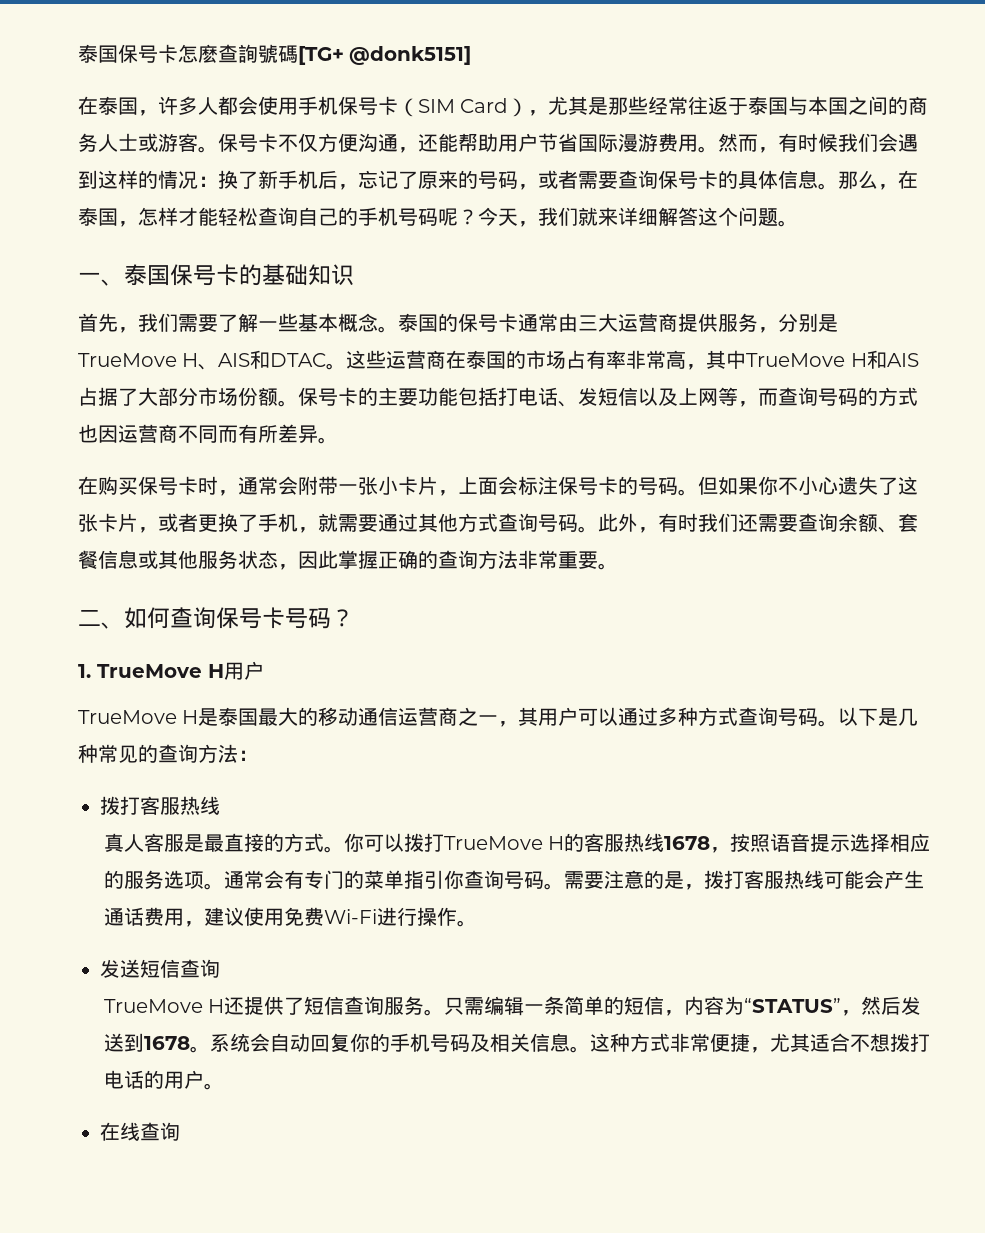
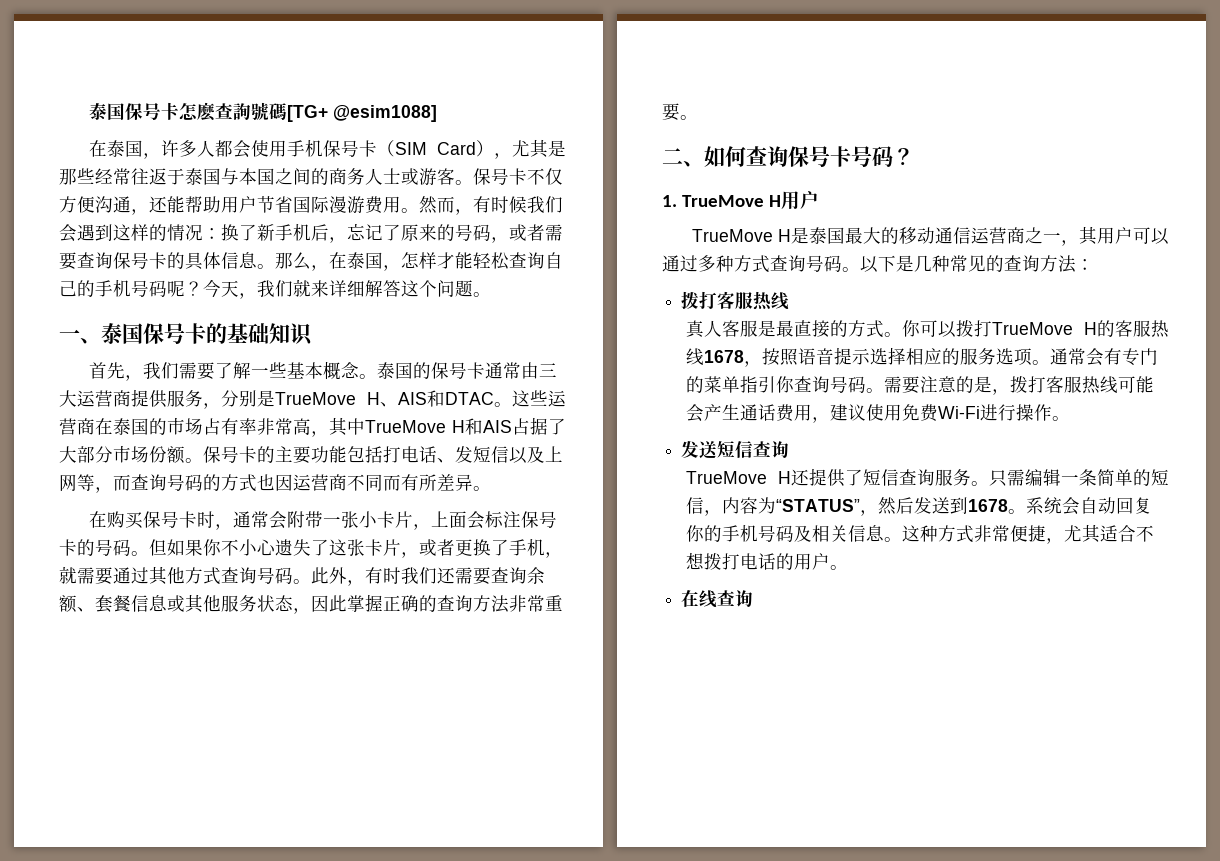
- 泰国保号卡怎麽查詢號碼[TG+ @donk5151]
+ 泰国保号卡怎麽查詢號碼[TG+ @esim1088]

